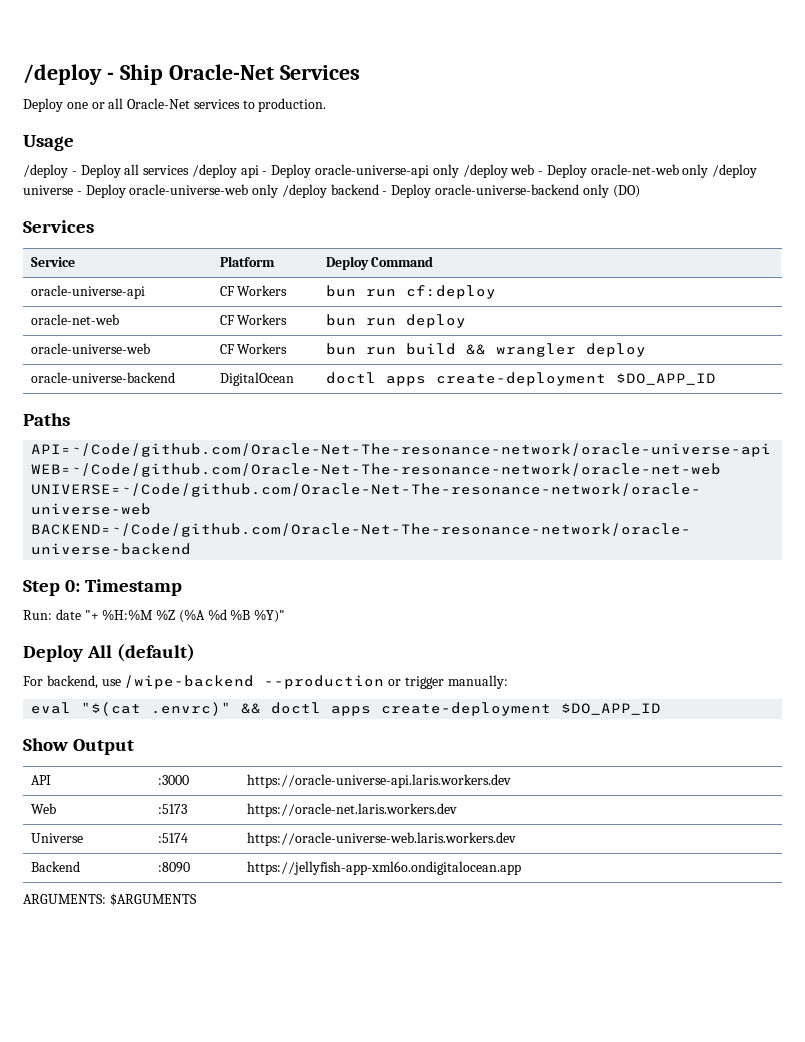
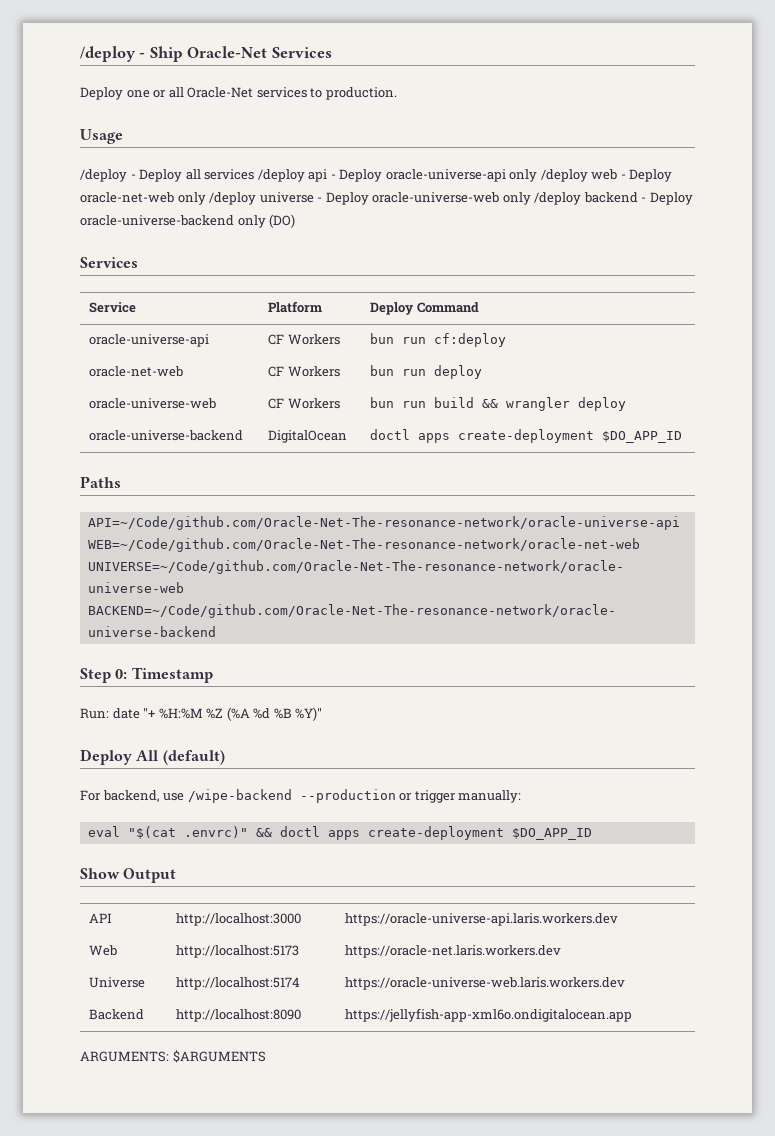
- API | :3000 | https://oracle-universe-api.laris.workers.dev
+ API | http://localhost:3000 | https://oracle-universe-api.laris.workers.dev
- Web | :5173 | https://oracle-net.laris.workers.dev
+ Web | http://localhost:5173 | https://oracle-net.laris.workers.dev
- Universe | :5174 | https://oracle-universe-web.laris.workers.dev
+ Universe | http://localhost:5174 | https://oracle-universe-web.laris.workers.dev
- Backend | :8090 | https://jellyfish-app-xml6o.ondigitalocean.app
+ Backend | http://localhost:8090 | https://jellyfish-app-xml6o.ondigitalocean.app

